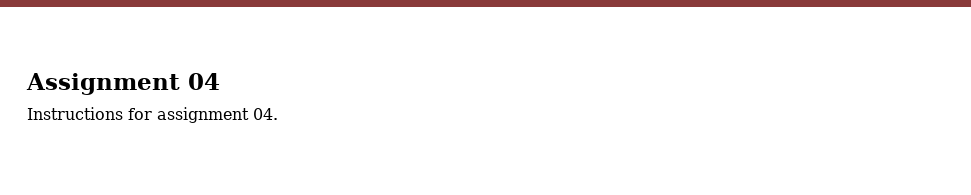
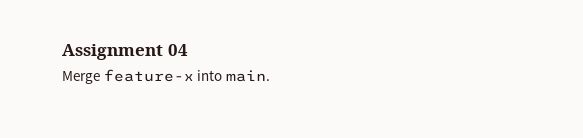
- Instructions for assignment 04.
+ Merge feature-x into main.

